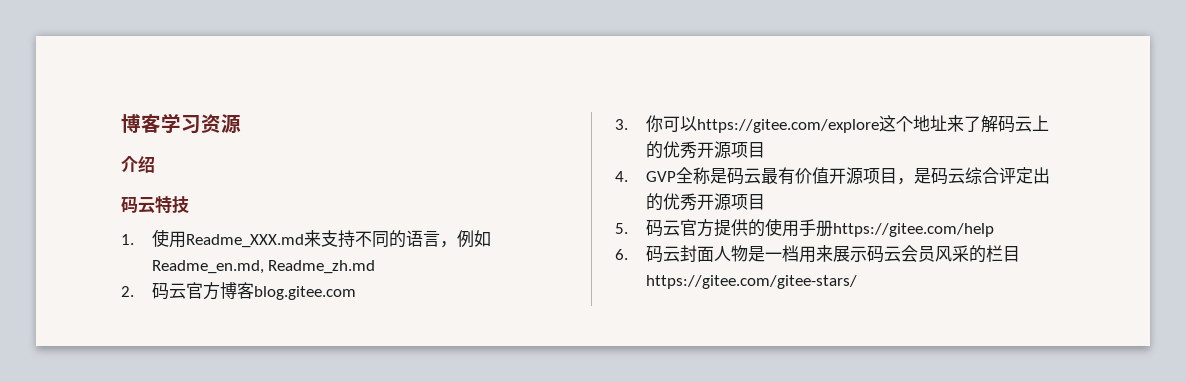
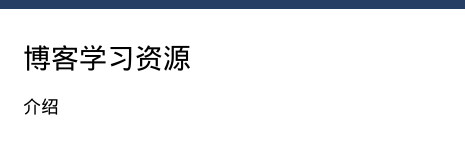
- 码云特技
- 1.使用Readme_XXX.md来支持不同的语言，例如Readme_en.md, Readme_zh.md
- 2.码云官方博客blog.gitee.com
- 3.你可以https://gitee.com/explore这个地址来了解码云上的优秀开源项目
- 4. GVP全称是码云最有价值开源项目，是码云综合评定出的优秀开源项目
- 5.码云官方提供的使用手册https://gitee.com/help
- 6.码云封面人物是一档用来展示码云会员风采的栏目https://gitee.com/gitee-stars/

